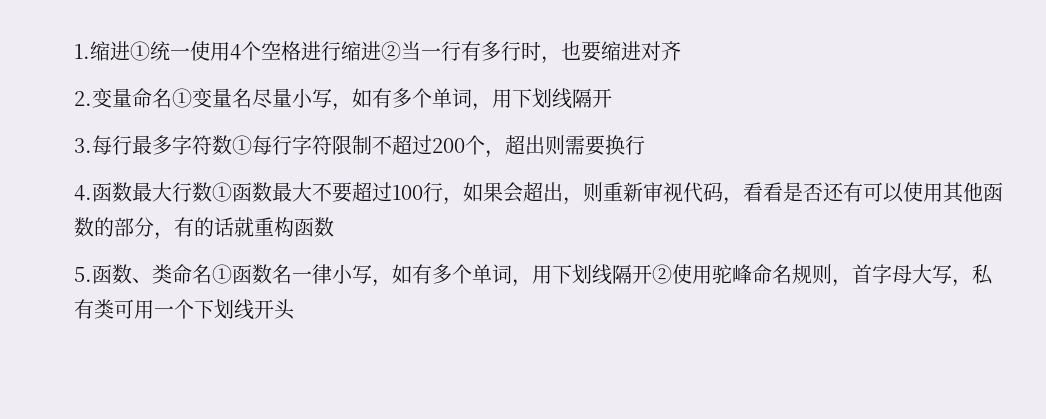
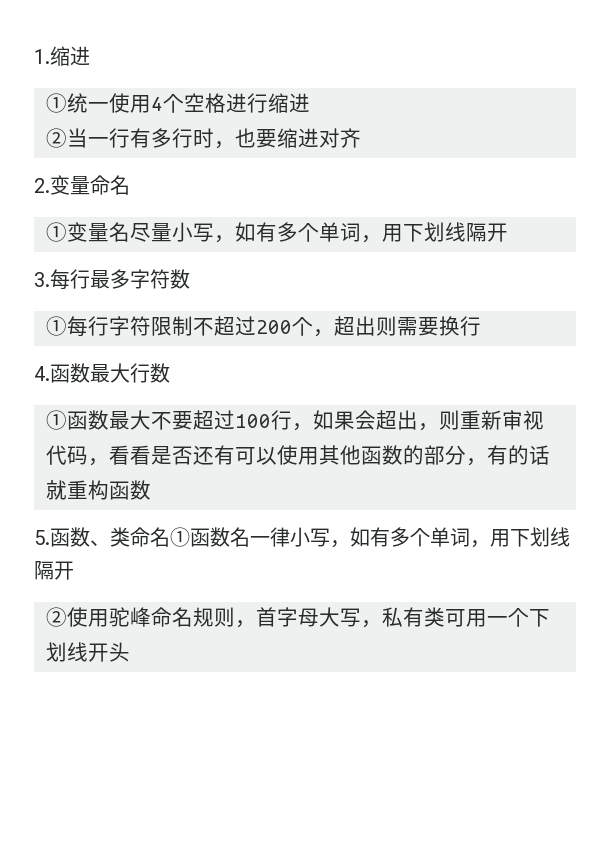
- 1.缩进①统一使用4个空格进行缩进②当一行有多行时，也要缩进对齐
+ 1.缩进
+ ①统一使用4个空格进行缩进
+ ②当一行有多行时，也要缩进对齐
- 2.变量命名①变量名尽量小写，如有多个单词，用下划线隔开
+ 2.变量命名
+ ①变量名尽量小写，如有多个单词，用下划线隔开
- 3.每行最多字符数①每行字符限制不超过200个，超出则需要换行
+ 3.每行最多字符数
+ ①每行字符限制不超过200个，超出则需要换行
- 4.函数最大行数①函数最大不要超过100行，如果会超出，则重新审视代码，看看是否还有可以使用其他函数的部分，有的话就重构函数
+ 4.函数最大行数
+ ①函数最大不要超过100行，如果会超出，则重新审视代码，看看是否还有可以使用其他函数的部分，有的话就重构函数
- 5.函数、类命名①函数名一律小写，如有多个单词，用下划线隔开②使用驼峰命名规则，首字母大写，私有类可用一个下划线开头
+ 5.函数、类命名①函数名一律小写，如有多个单词，用下划线隔开
+ ②使用驼峰命名规则，首字母大写，私有类可用一个下划线开头

